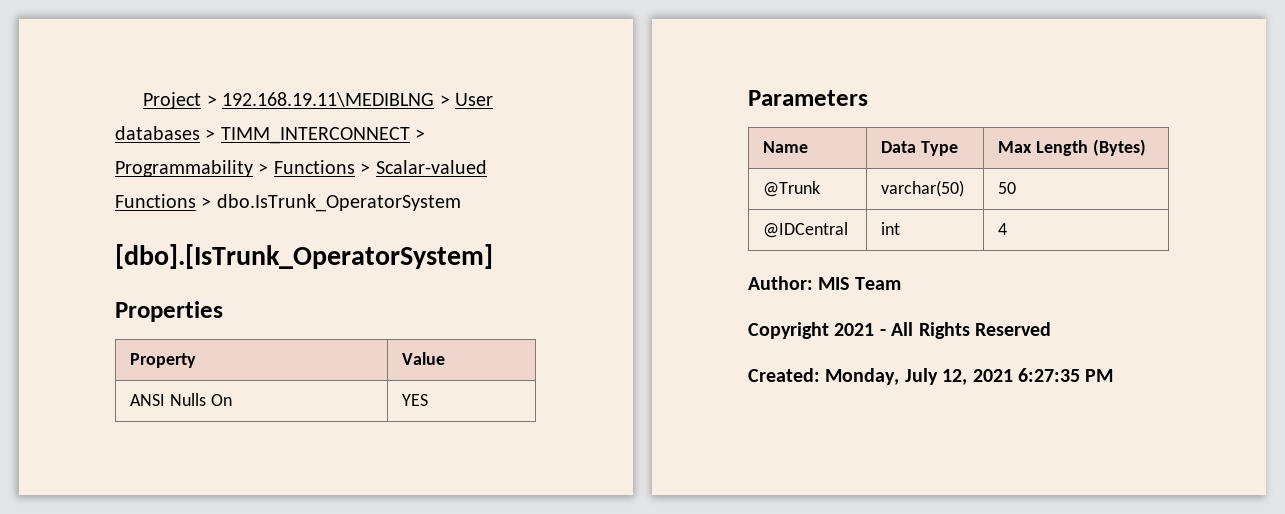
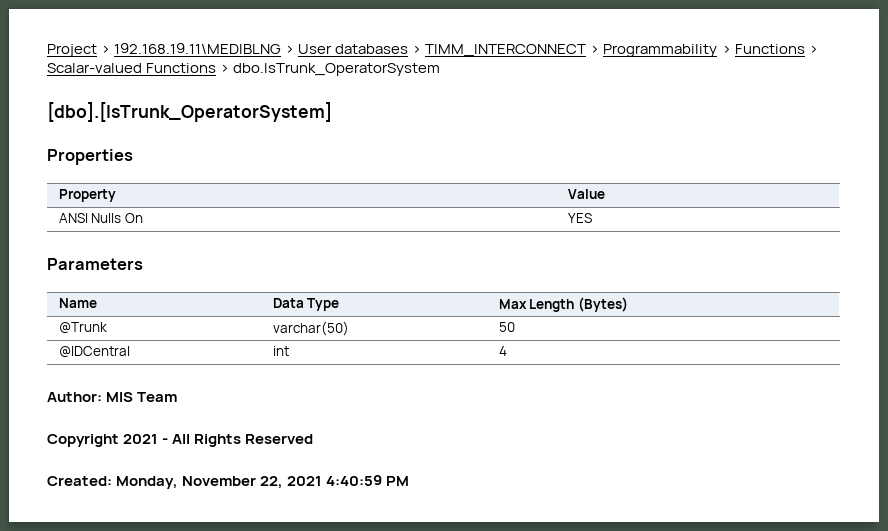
- Created: Monday, July 12, 2021 6:27:35 PM
+ Created: Monday, November 22, 2021 4:40:59 PM

